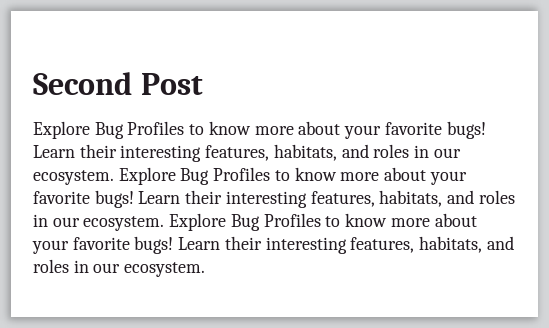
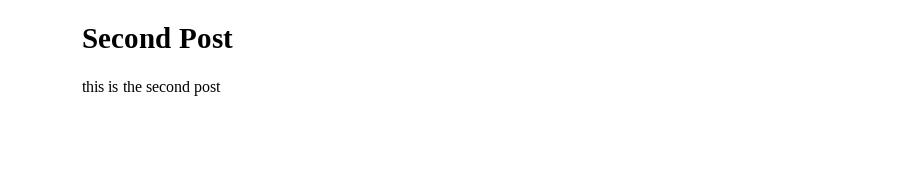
- Explore Bug Profiles to know more about your favorite bugs! Learn their interesting features, habitats, and roles in our ecosystem. Explore Bug Profiles to know more about your favorite bugs! Learn their interesting features, habitats, and roles in our ecosystem. Explore Bug Profiles to know more about your favorite bugs! Learn their interesting features, habitats, and roles in our ecosystem.
+ this is the second post

